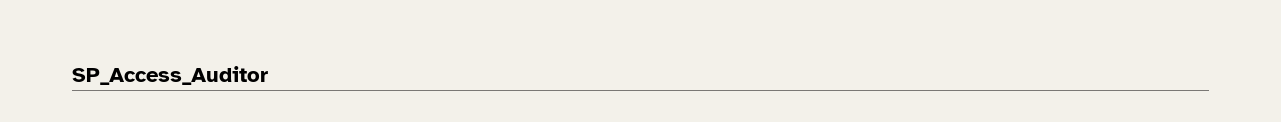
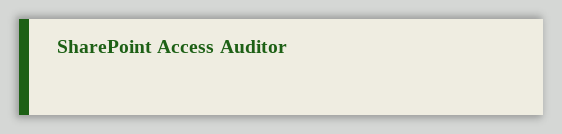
- SP_Access_Auditor
+ SharePoint Access Auditor

